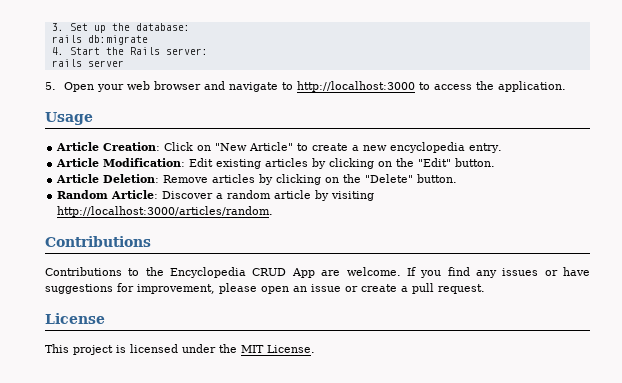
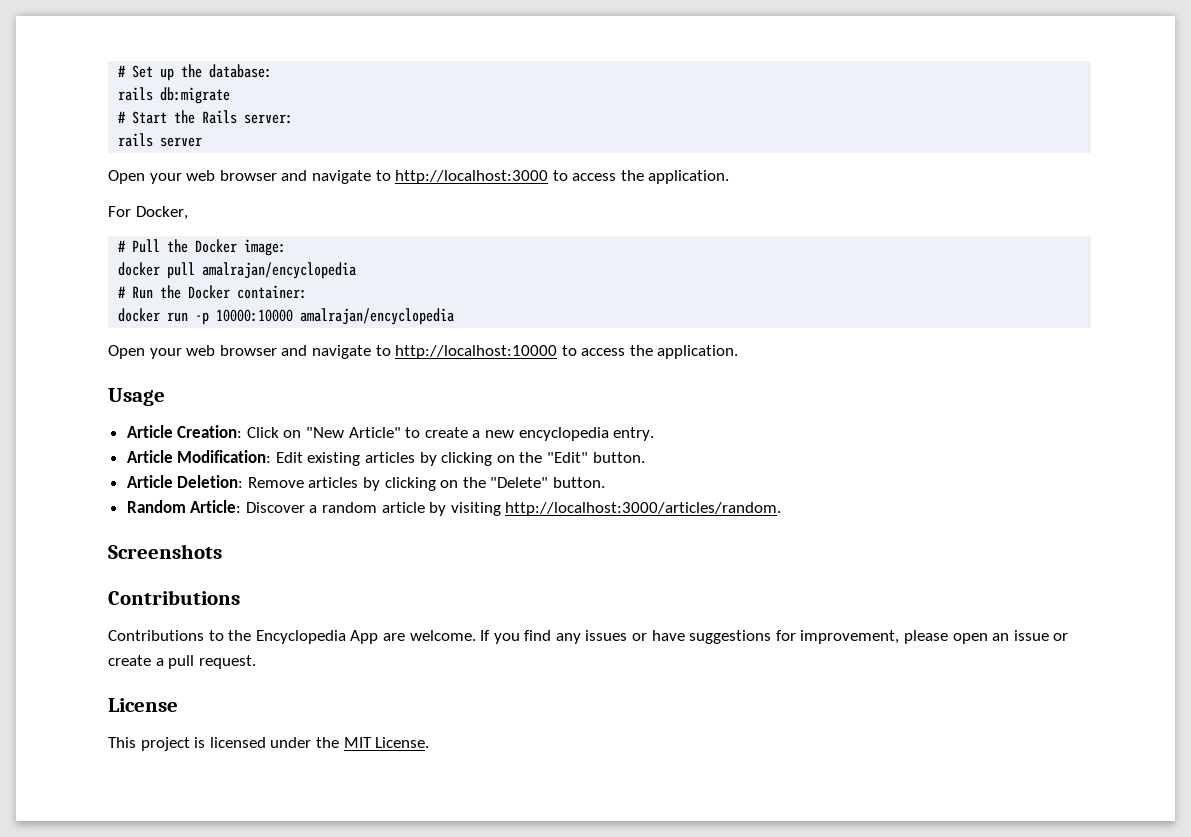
- 3. Set up the database:
+ # Set up the database:
- 4. Start the Rails server:
+ # Start the Rails server:
- 5. Open your web browser and navigate to http://localhost:3000 to access the application.
+ Open your web browser and navigate to http://localhost:3000 to access the application.
+ For Docker,
+ # Pull the Docker image:
+ docker pull amalrajan/encyclopedia
+ # Run the Docker container:
+ docker run -p 10000:10000 amalrajan/encyclopedia
+ Open your web browser and navigate to http://localhost:10000 to access the application.
+ Screenshots
- Contributions to the Encyclopedia CRUD App are welcome.
+ Contributions to the Encyclopedia App are welcome.

